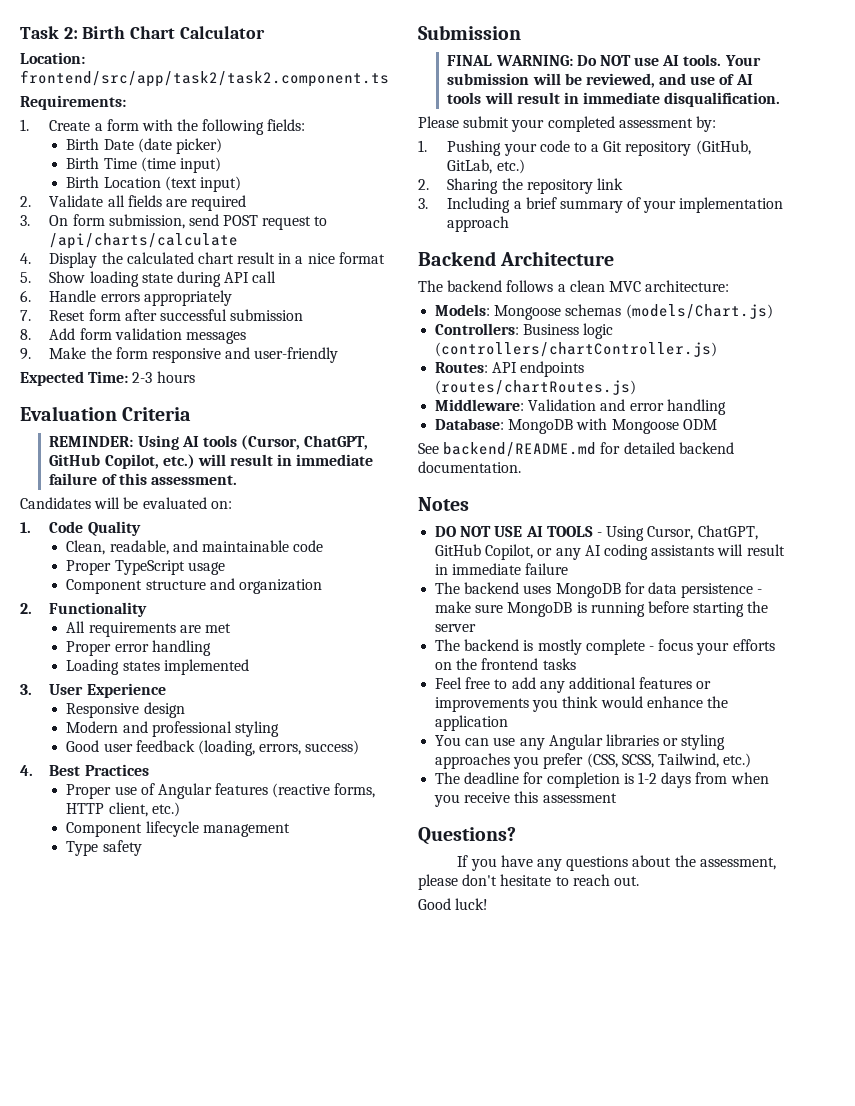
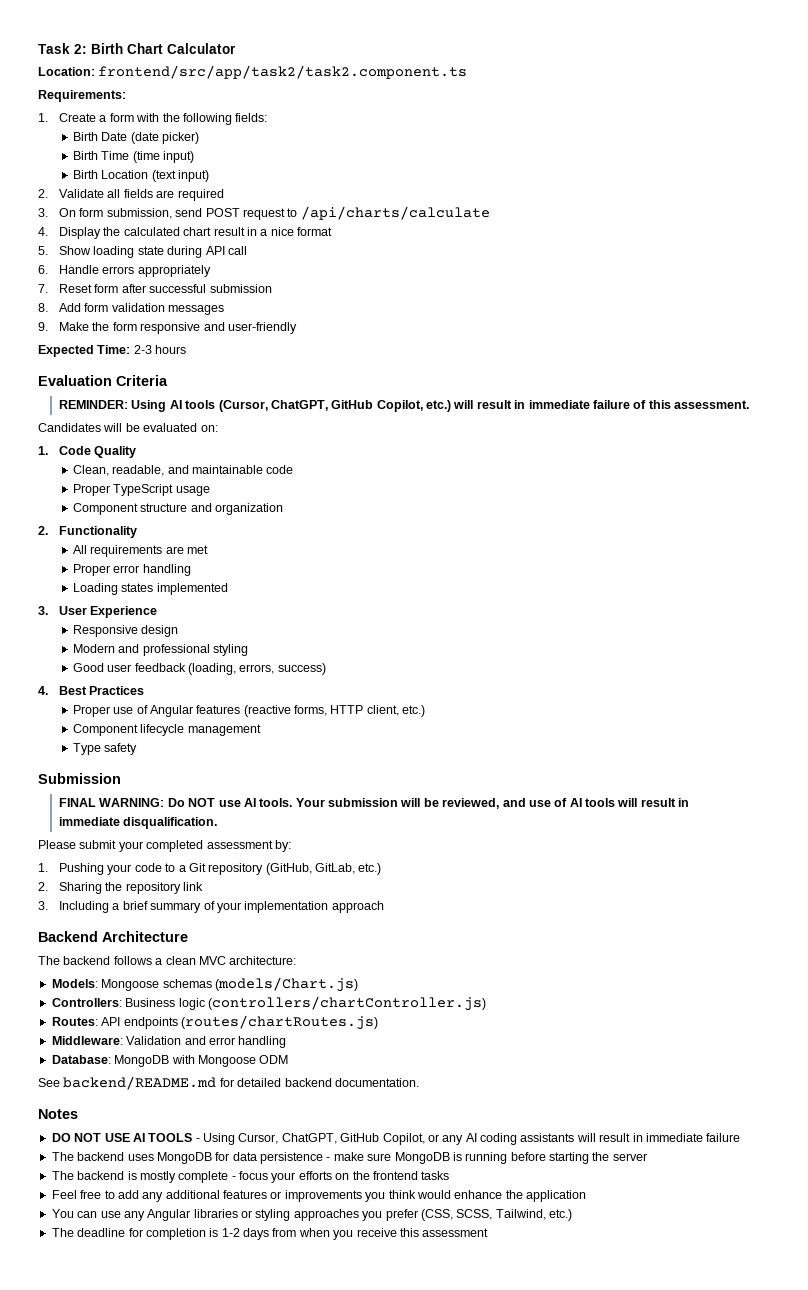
- Questions?
- If you have any questions about the assessment, please don't hesitate to reach out.
- Good luck!

